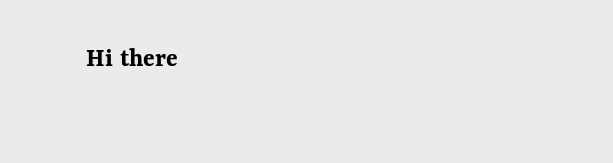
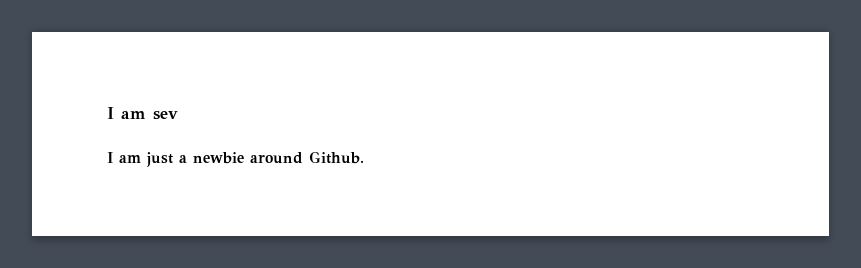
- Hi there
+ I am sev
+ I am just a newbie around Github.

